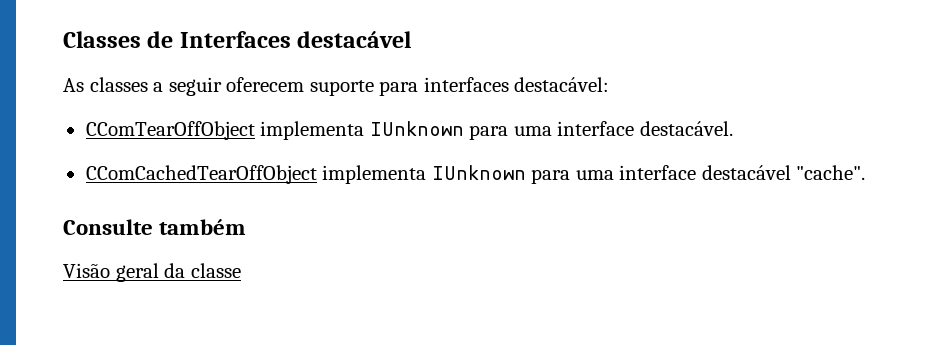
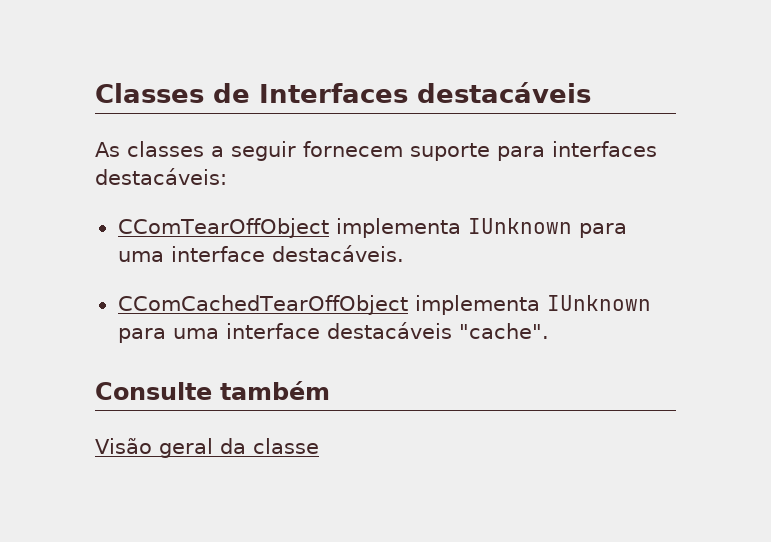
- Classes de Interfaces destacável
+ Classes de Interfaces destacáveis
- As classes a seguir oferecem suporte para interfaces destacável:
+ As classes a seguir fornecem suporte para interfaces destacáveis:
- CComTearOffObject implementa IUnknown para uma interface destacável.
+ CComTearOffObject implementa IUnknown para uma interface destacáveis.
- CComCachedTearOffObject implementa IUnknown para uma interface destacável "cache".
+ CComCachedTearOffObject implementa IUnknown para uma interface destacáveis "cache".

